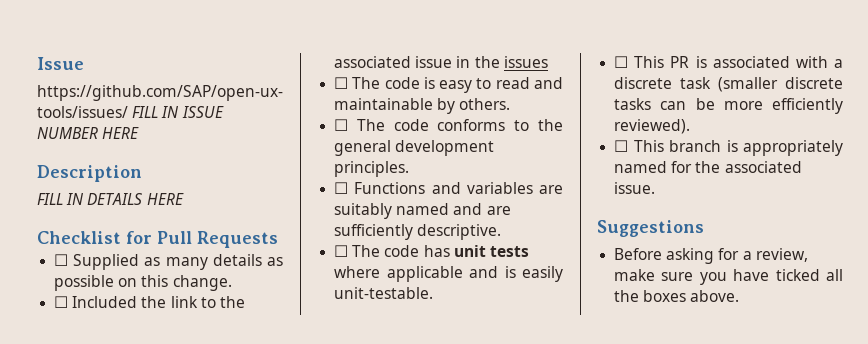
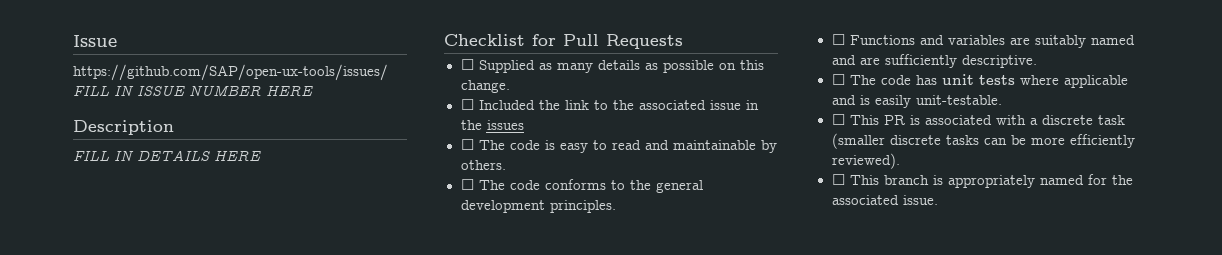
- Suggestions
- Before asking for a review, make sure you have ticked all the boxes above.

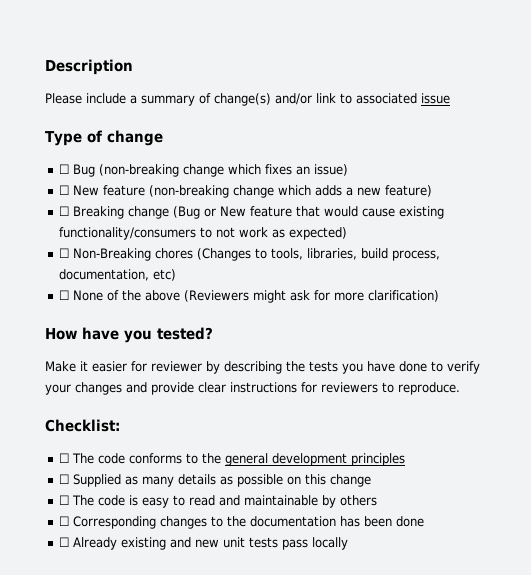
- Issue
- https://github.com/SAP/open-ux-tools/issues/ FILL IN ISSUE NUMBER HERE
  Description
- FILL IN DETAILS HERE
- Checklist for Pull Requests
+ Please include a summary of change(s) and/or link to associated issue
+ Type of change
+ ☐ Bug (non-breaking change which fixes an issue)
+ ☐ New feature (non-breaking change which adds a new feature)
+ ☐ Breaking change (Bug or New feature that would cause existing functionality/consumers to not work as expected)
+ ☐ Non-Breaking chores (Changes to tools, libraries, build process, documentation, etc)
+ ☐ None of the above (Reviewers might ask for more clarification)
+ How have you tested?
+ Make it easier for reviewer by describing the tests you have done to verify your changes and provide clear instructions for reviewers to reproduce.
+ Checklist:
+ ☐ The code conforms to the general development principles
- ☐ Supplied as many details as possible on this change.
- ☐ Included the link to the associated issue in the issues
+ ☐ Supplied as many details as possible on this change
- ☐ The code is easy to read and maintainable by others.
- ☐ The code conforms to the general development principles.
- ☐ Functions and variables are suitably named and are sufficiently descriptive.
- ☐ The code has unit tests where applicable and is easily unit-testable.
- ☐ This PR is associated with a discrete task (smaller discrete tasks can be more efficiently reviewed).
- ☐ This branch is appropriately named for the associated issue.
+ ☐ The code is easy to read and maintainable by others
+ ☐ Corresponding changes to the documentation has been done
+ ☐ Already existing and new unit tests pass locally

